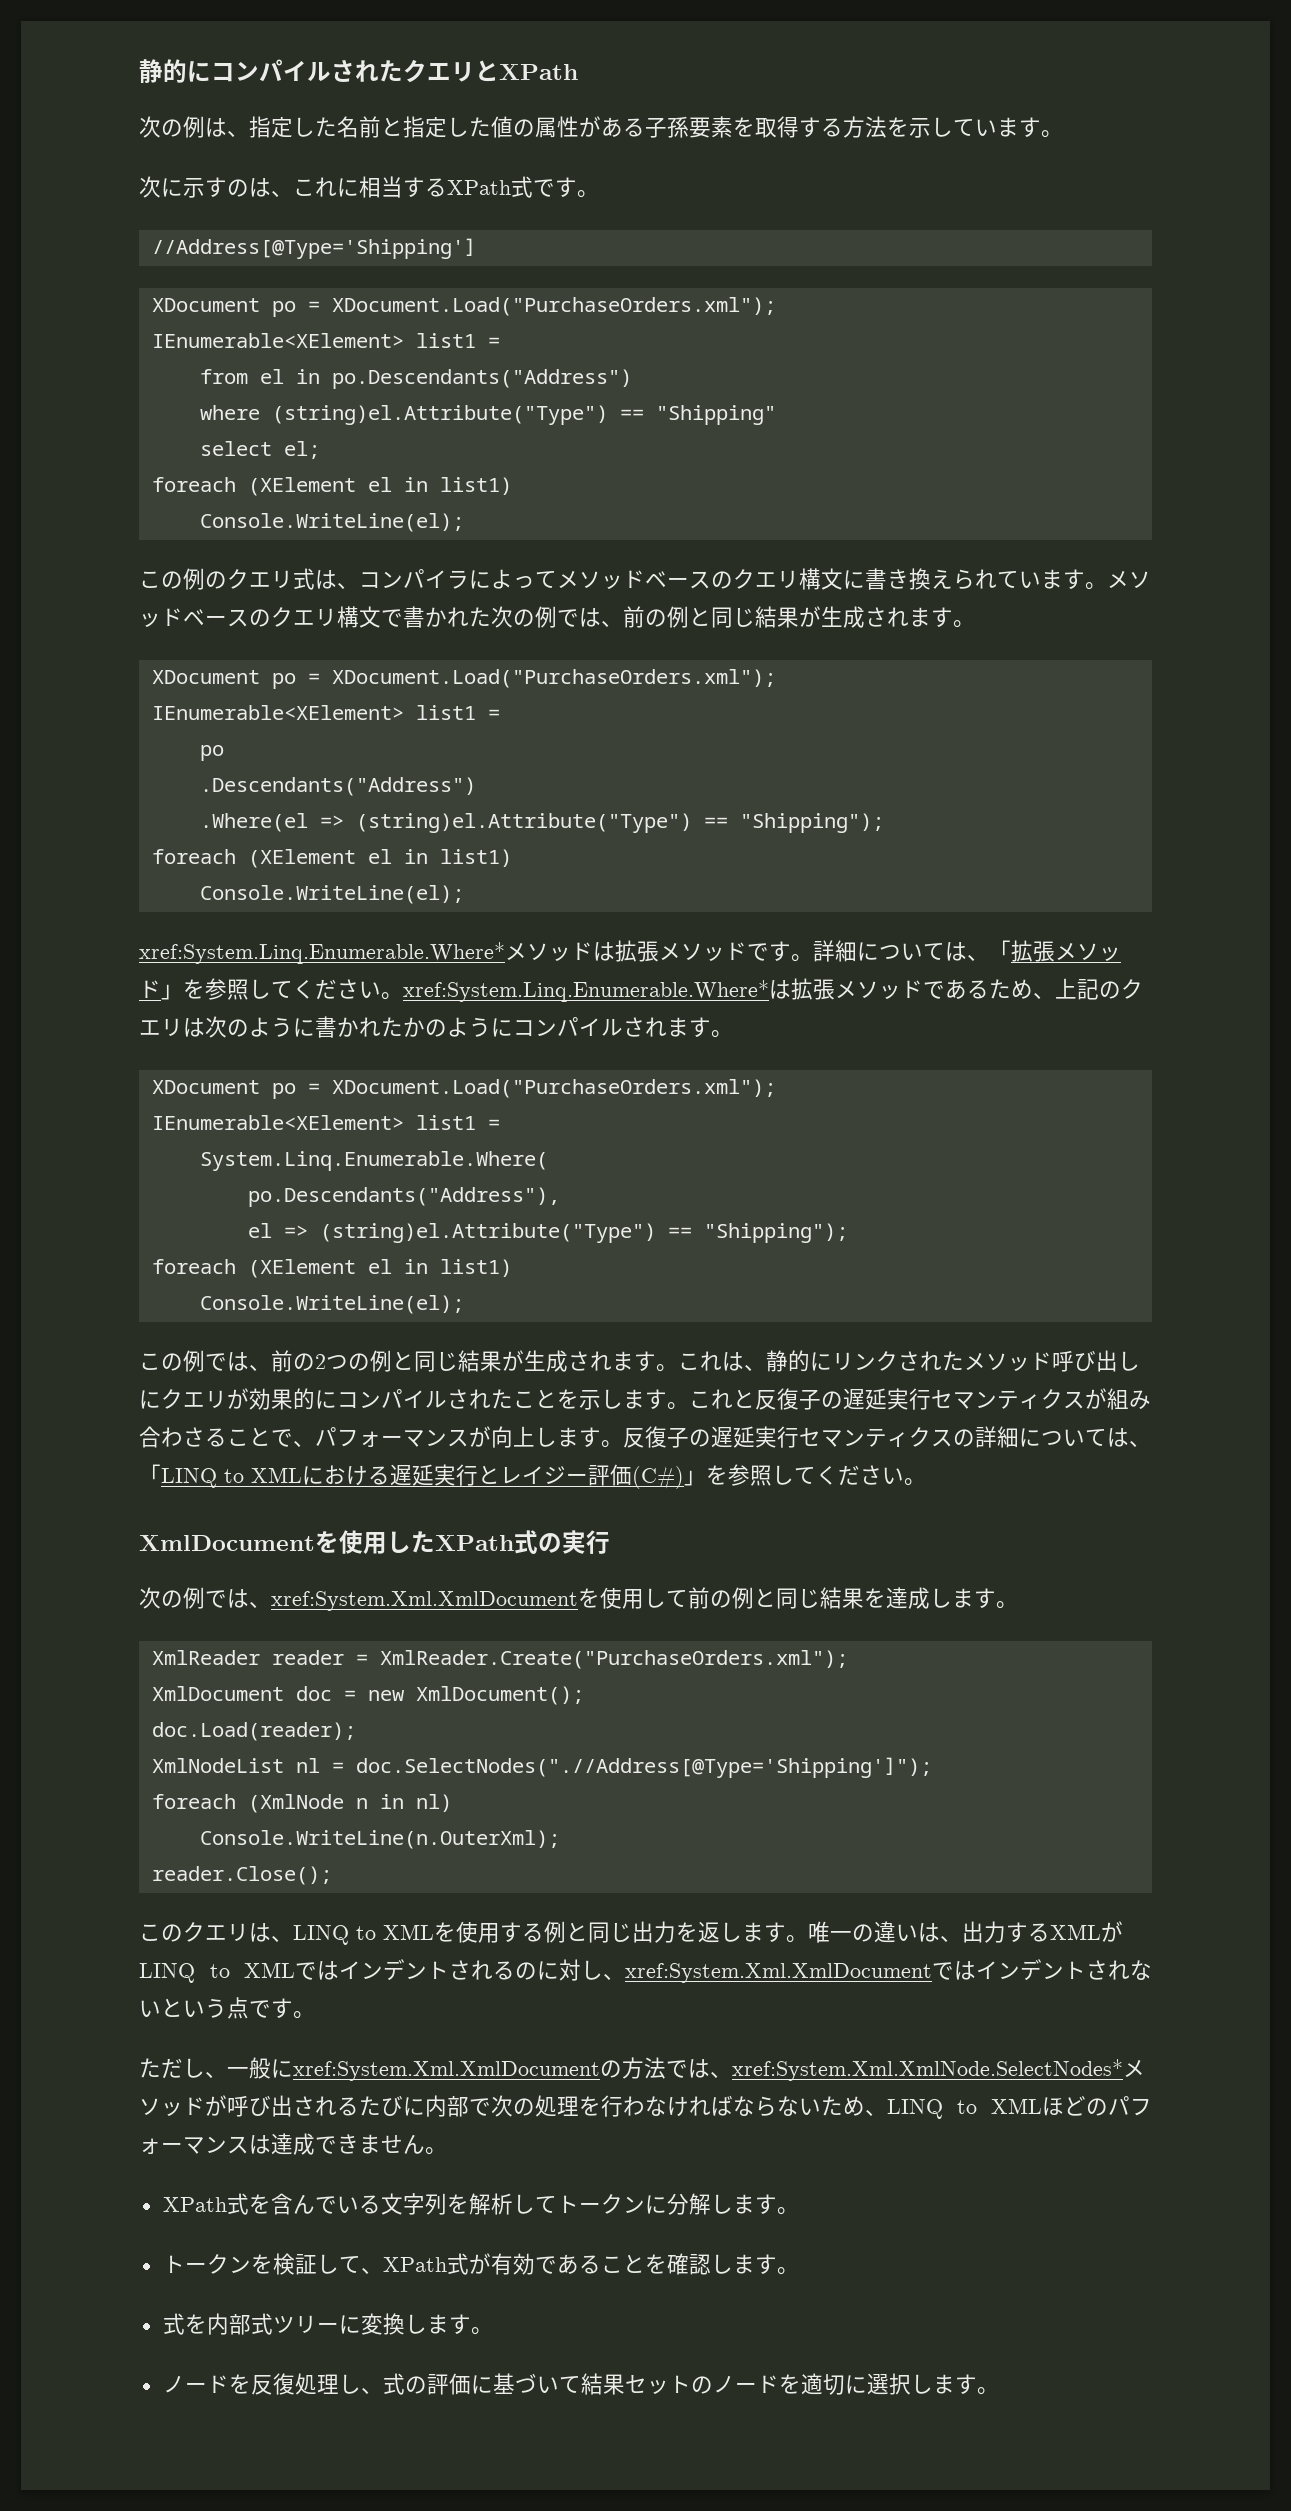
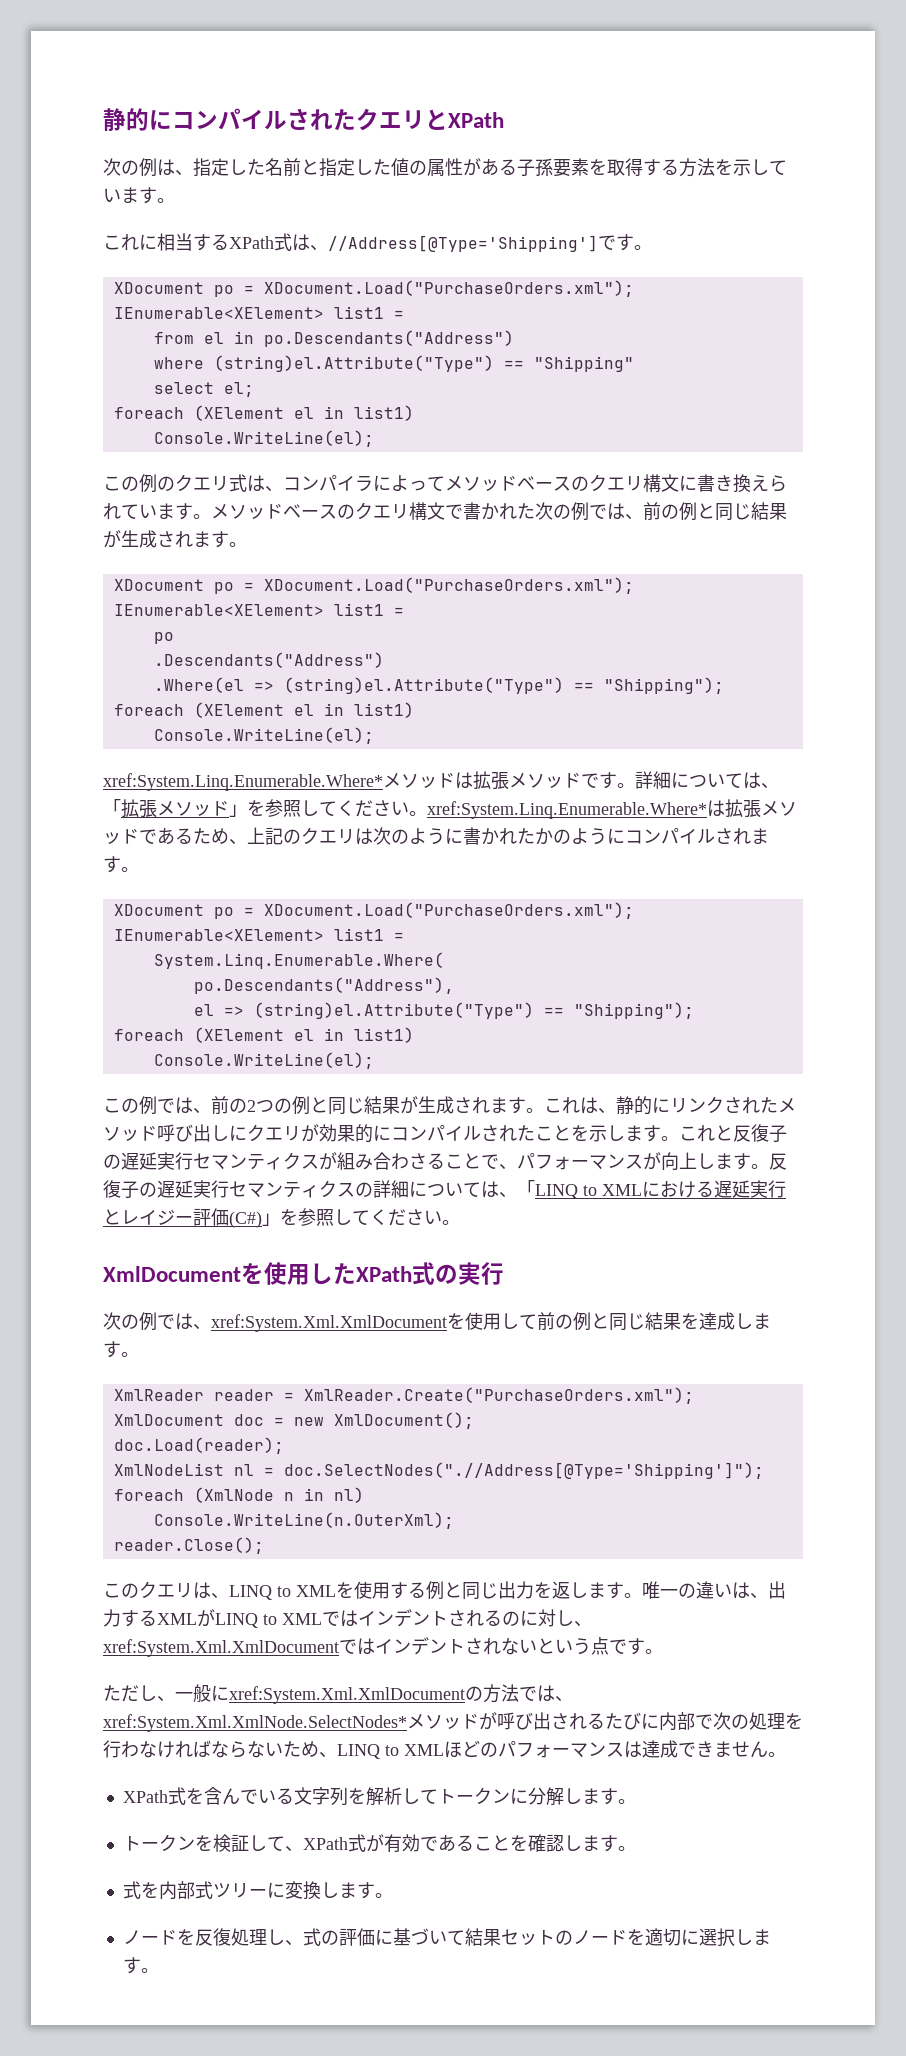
- 次に示すのは、これに相当するXPath式です。
- //Address[@Type='Shipping']
+ これに相当するXPath式は、//Address[@Type='Shipping']です。

